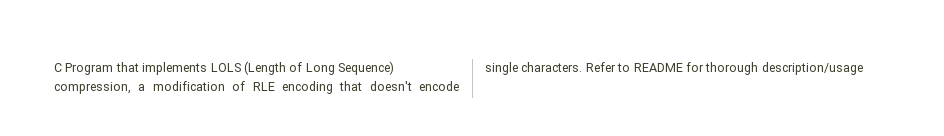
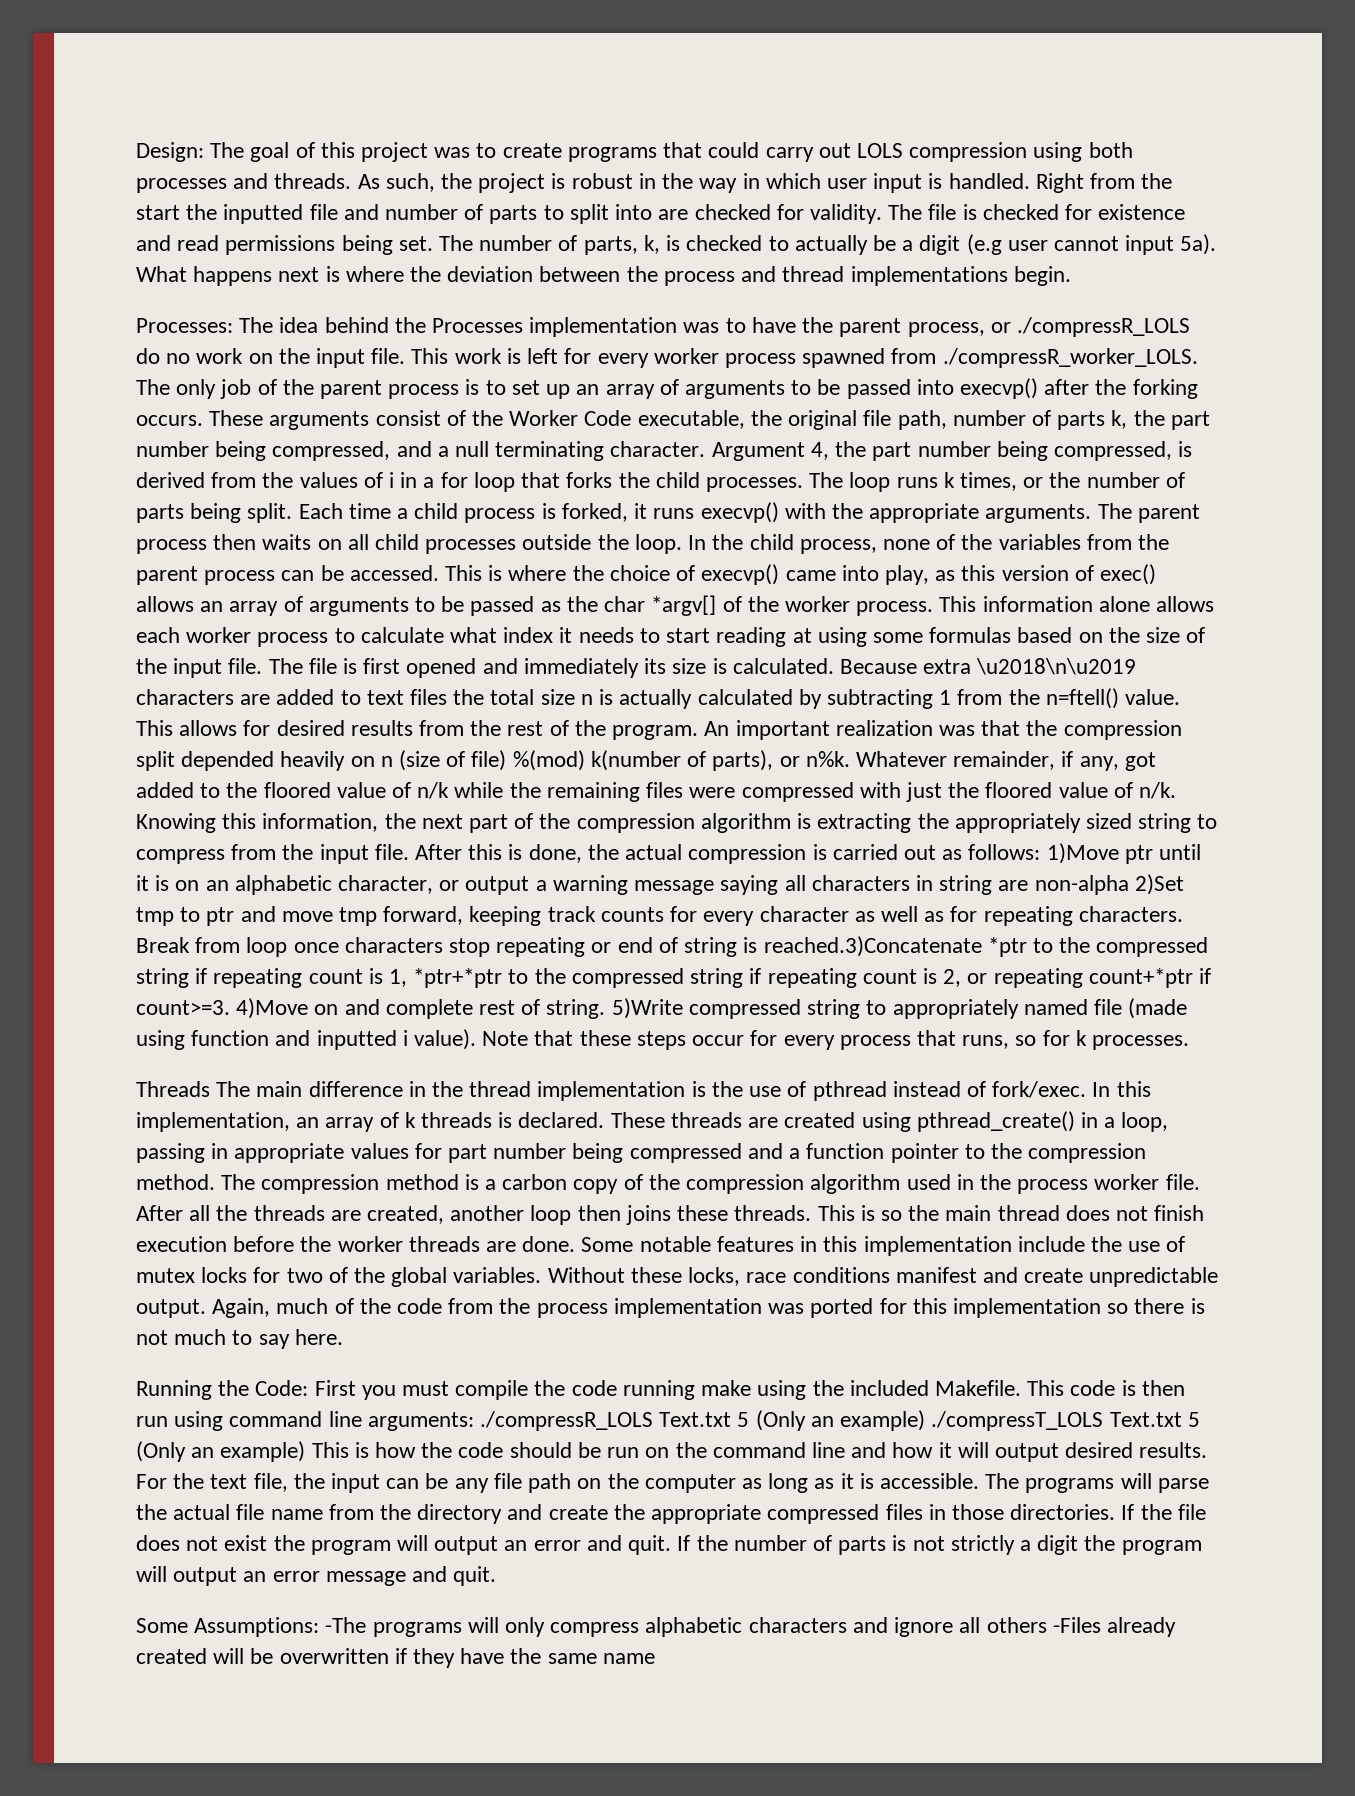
- C Program that implements LOLS (Length of Long Sequence) compression, a modification of RLE encoding that doesn't encode single characters. Refer to README for thorough description/usage
+ Design: The goal of this project was to create programs that could carry out LOLS compression using both processes and threads. As such, the project is robust in the way in which user input is handled. Right from the start the inputted file and number of parts to split into are checked for validity. The file is checked for existence and read permissions being set. The number of parts, k, is checked to actually be a digit (e.g user cannot input 5a). What happens next is where the deviation between the process and thread implementations begin.
+ Processes: The idea behind the Processes implementation was to have the parent process, or ./compressR_LOLS do no work on the input file. This work is left for every worker process spawned from ./compressR_worker_LOLS. The only job of the parent process is to set up an array of arguments to be passed into execvp() after the forking occurs. These arguments consist of the Worker Code executable, the original file path, number of parts k, the part number being compressed, and a null terminating character. Argument 4, the part number being compressed, is derived from the values of i in a for loop that forks the child processes. The loop runs k times, or the number of parts being split. Each time a child process is forked, it runs execvp() with the appropriate arguments. The parent process then waits on all child processes outside the loop. In the child process, none of the variables from the parent process can be accessed. This is where the choice of execvp() came into play, as this version of exec() allows an array of arguments to be passed as the char *argv[] of the worker process. This information alone allows each worker process to calculate what index it needs to start reading at using some formulas based on the size of the input file. The file is first opened and immediately its size is calculated. Because extra \u2018\n\u2019 characters are added to text files the total size n is actually calculated by subtracting 1 from the n=ftell() value. This allows for desired results from the rest of the program. An important realization was that the compression split depended heavily on n (size of file) %(mod) k(number of parts), or n%k. Whatever remainder, if any, got added to the floored value of n/k while the remaining files were compressed with just the floored value of n/k. Knowing this information, the next part of the compression algorithm is extracting the appropriately sized string to compress from the input file. After this is done, the actual compression is carried out as follows: 1)Move ptr until it is on an alphabetic character, or output a warning message saying all characters in string are non-alpha 2)Set tmp to ptr and move tmp forward, keeping track counts for every character as well as for repeating characters. Break from loop once characters stop repeating or end of string is reached.3)Concatenate *ptr to the compressed string if repeating count is 1, *ptr+*ptr to the compressed string if repeating count is 2, or repeating count+*ptr if count>=3. 4)Move on and complete rest of string. 5)Write compressed string to appropriately named file (made using function and inputted i value). Note that these steps occur for every process that runs, so for k processes.
+ Threads The main difference in the thread implementation is the use of pthread instead of fork/exec. In this implementation, an array of k threads is declared. These threads are created using pthread_create() in a loop, passing in appropriate values for part number being compressed and a function pointer to the compression method. The compression method is a carbon copy of the compression algorithm used in the process worker file. After all the threads are created, another loop then joins these threads. This is so the main thread does not finish execution before the worker threads are done. Some notable features in this implementation include the use of mutex locks for two of the global variables. Without these locks, race conditions manifest and create unpredictable output. Again, much of the code from the process implementation was ported for this implementation so there is not much to say here.
+ Running the Code: First you must compile the code running make using the included Makefile. This code is then run using command line arguments: ./compressR_LOLS Text.txt 5 (Only an example) ./compressT_LOLS Text.txt 5 (Only an example) This is how the code should be run on the command line and how it will output desired results. For the text file, the input can be any file path on the computer as long as it is accessible. The programs will parse the actual file name from the directory and create the appropriate compressed files in those directories. If the file does not exist the program will output an error and quit. If the number of parts is not strictly a digit the program will output an error message and quit.
+ Some Assumptions: -The programs will only compress alphabetic characters and ignore all others -Files already created will be overwritten if they have the same name

